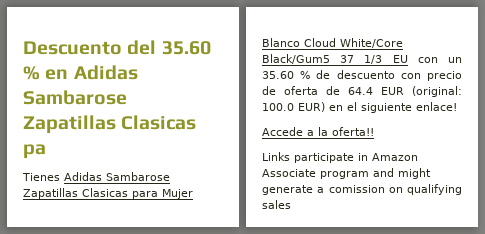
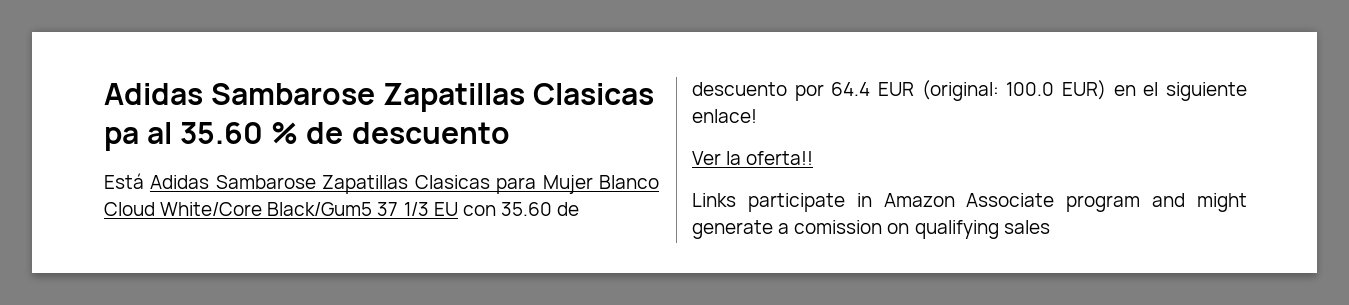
- Descuento del 35.60 % en Adidas Sambarose Zapatillas Clasicas pa
- Tienes Adidas Sambarose Zapatillas Clasicas para Mujer Blanco Cloud White/Core Black/Gum5 37 1/3 EU con un 35.60 % de descuento con precio de oferta de 64.4 EUR (original: 100.0 EUR) en el siguiente enlace!
+ Adidas Sambarose Zapatillas Clasicas pa al 35.60 % de descuento
+ Está Adidas Sambarose Zapatillas Clasicas para Mujer Blanco Cloud White/Core Black/Gum5 37 1/3 EU con 35.60 de descuento por 64.4 EUR (original: 100.0 EUR) en el siguiente enlace!
- Accede a la oferta!!
+ Ver la oferta!!

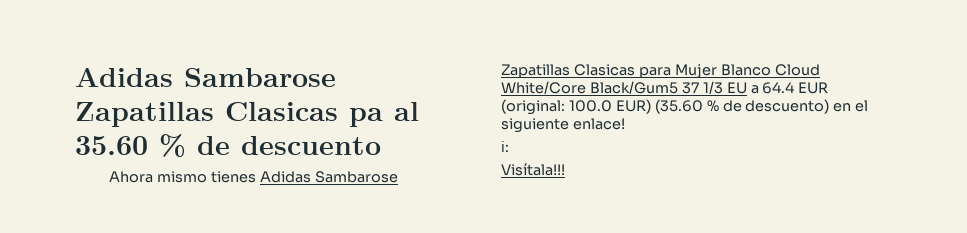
- Está Adidas Sambarose Zapatillas Clasicas para Mujer Blanco Cloud White/Core Black/Gum5 37 1/3 EU con 35.60 de descuento por 64.4 EUR (original: 100.0 EUR) en el siguiente enlace!
+ Ahora mismo tienes Adidas Sambarose Zapatillas Clasicas para Mujer Blanco Cloud White/Core Black/Gum5 37 1/3 EU a 64.4 EUR (original: 100.0 EUR) (35.60 % de descuento) en el siguiente enlace!
- Ver la oferta!!
- Links participate in Amazon Associate program and might generate a comission on qualifying sales
+ ℹ:
+ Visítala!!!

